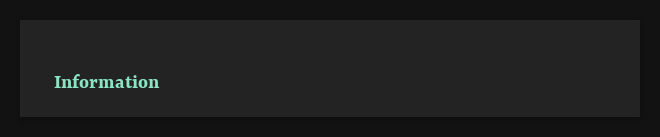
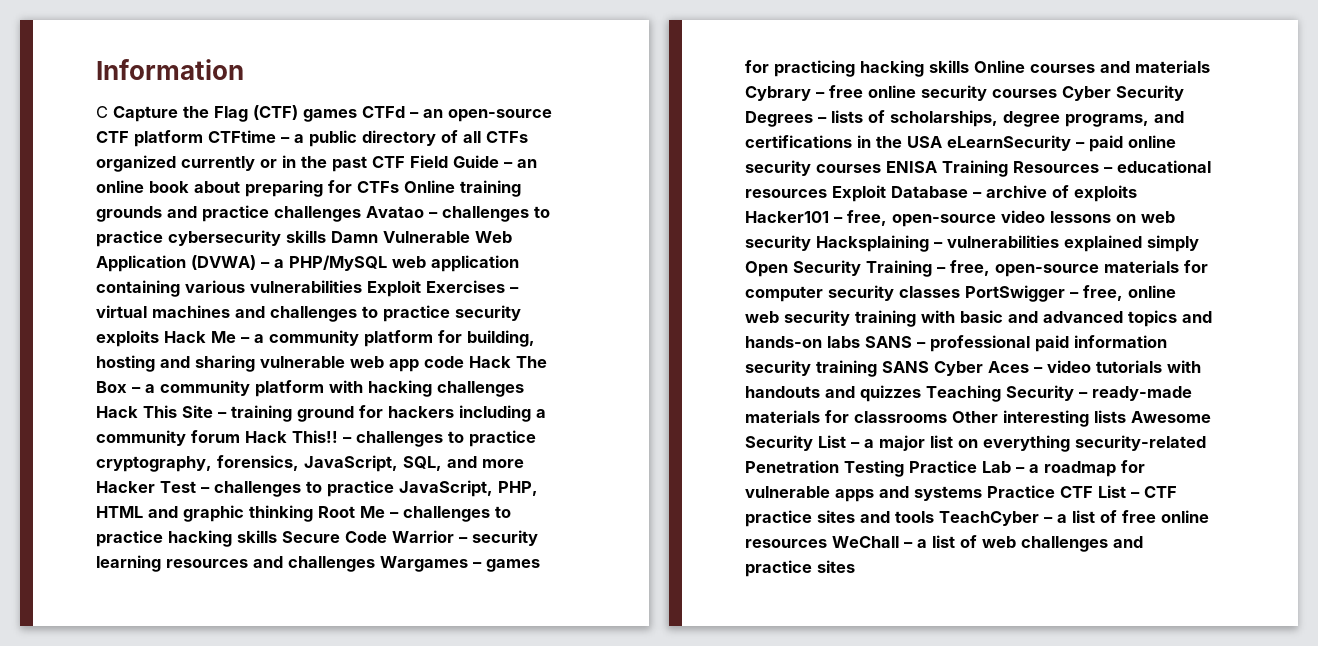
+ C Capture the Flag (CTF) games CTFd – an open-source CTF platform CTFtime – a public directory of all CTFs organized currently or in the past CTF Field Guide – an online book about preparing for CTFs Online training grounds and practice challenges Avatao – challenges to practice cybersecurity skills Damn Vulnerable Web Application (DVWA) – a PHP/MySQL web application containing various vulnerabilities Exploit Exercises – virtual machines and challenges to practice security exploits Hack Me – a community platform for building, hosting and sharing vulnerable web app code Hack The Box – a community platform with hacking challenges Hack This Site – training ground for hackers including a community forum Hack This!! – challenges to practice cryptography, forensics, JavaScript, SQL, and more Hacker Test – challenges to practice JavaScript, PHP, HTML and graphic thinking Root Me – challenges to practice hacking skills Secure Code Warrior – security learning resources and challenges Wargames – games for practicing hacking skills Online courses and materials Cybrary – free online security courses Cyber Security Degrees – lists of scholarships, degree programs, and certifications in the USA eLearnSecurity – paid online security courses ENISA Training Resources – educational resources Exploit Database – archive of exploits Hacker101 – free, open-source video lessons on web security Hacksplaining – vulnerabilities explained simply Open Security Training – free, open-source materials for computer security classes PortSwigger – free, online web security training with basic and advanced topics and hands-on labs SANS – professional paid information security training SANS Cyber Aces – video tutorials with handouts and quizzes Teaching Security – ready-made materials for classrooms Other interesting lists Awesome Security List – a major list on everything security-related Penetration Testing Practice Lab – a roadmap for vulnerable apps and systems Practice CTF List – CTF practice sites and tools TeachCyber – a list of free online resources WeChall – a list of web challenges and practice sites

